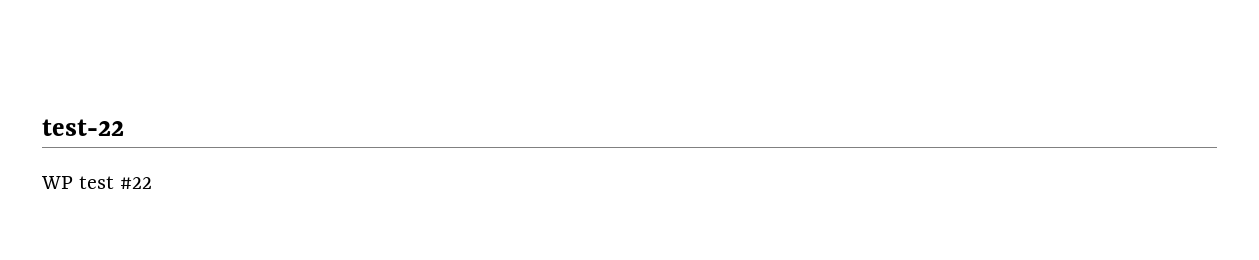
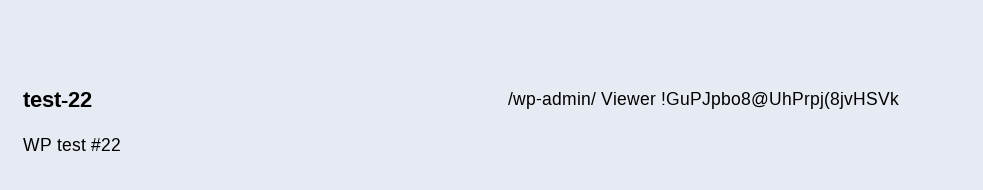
+ /wp-admin/ Viewer !GuPJpbo8@UhPrpj(8jvHSVk

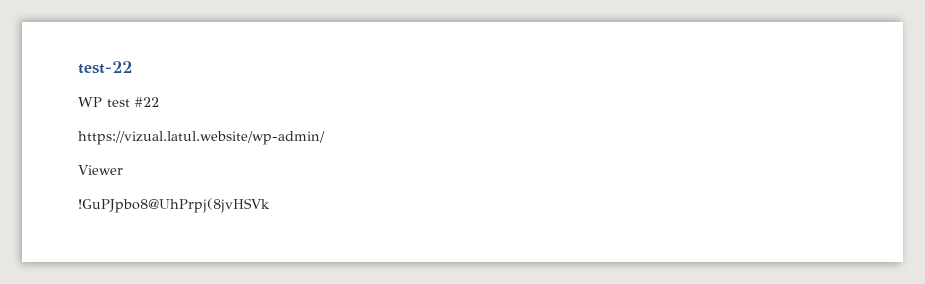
- /wp-admin/ Viewer !GuPJpbo8@UhPrpj(8jvHSVk
+ https://vizual.latul.website/wp-admin/
+ Viewer
+ !GuPJpbo8@UhPrpj(8jvHSVk

